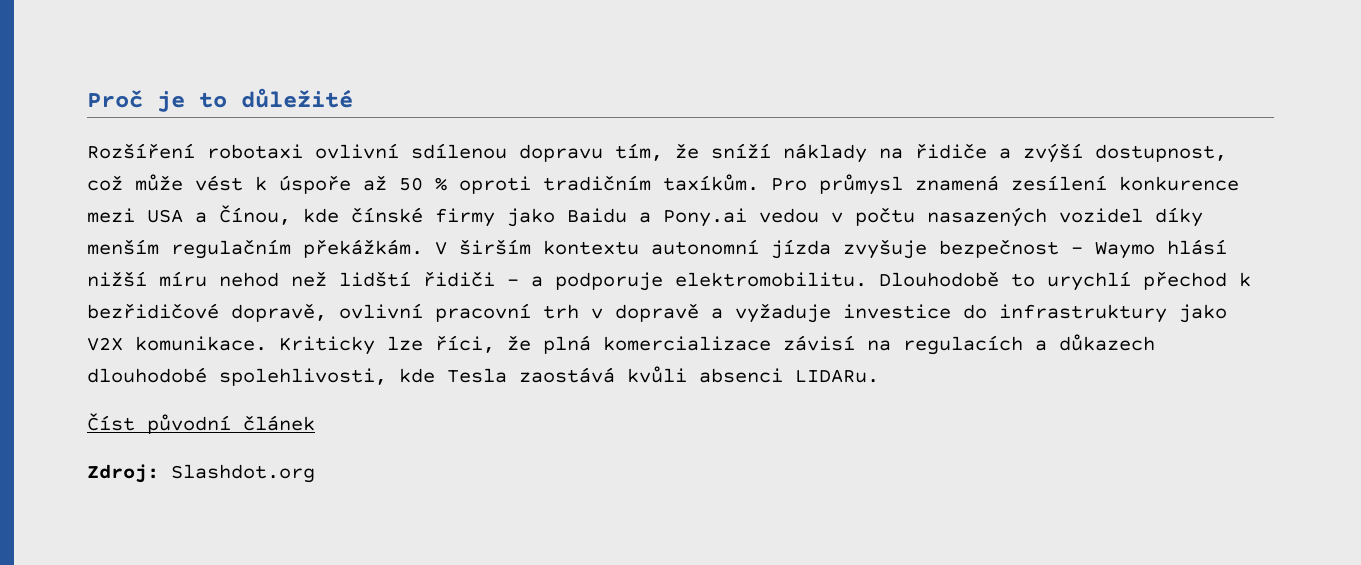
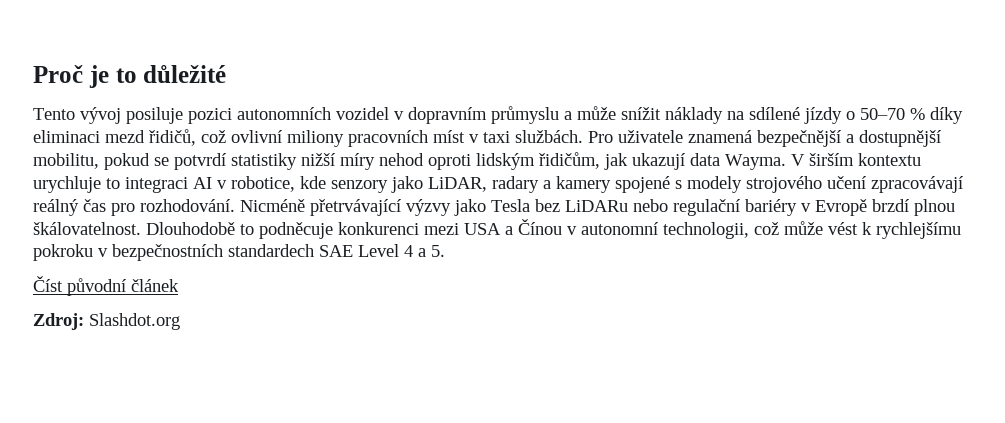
- Rozšíření robotaxi ovlivní sdílenou dopravu tím, že sníží náklady na řidiče a zvýší dostupnost, což může vést k úspoře až 50 % oproti tradičním taxíkům. Pro průmysl znamená zesílení konkurence mezi USA a Čínou, kde čínské firmy jako Baidu a Pony.ai vedou v počtu nasazených vozidel díky menším regulačním překážkám. V širším kontextu autonomní jízda zvyšuje bezpečnost – Waymo hlásí nižší míru nehod než lidští řidiči – a podporuje elektromobilitu. Dlouhodobě to urychlí přechod k bezřidičové dopravě, ovlivní pracovní trh v dopravě a vyžaduje investice do infrastruktury jako V2X komunikace. Kriticky lze říci, že plná komercializace závisí na regulacích a důkazech dlouhodobé spolehlivosti, kde Tesla zaostává kvůli absenci LIDARu.
+ Tento vývoj posiluje pozici autonomních vozidel v dopravním průmyslu a může snížit náklady na sdílené jízdy o 50–70 % díky eliminaci mezd řidičů, což ovlivní miliony pracovních míst v taxi službách. Pro uživatele znamená bezpečnější a dostupnější mobilitu, pokud se potvrdí statistiky nižší míry nehod oproti lidským řidičům, jak ukazují data Wayma. V širším kontextu urychluje to integraci AI v robotice, kde senzory jako LiDAR, radary a kamery spojené s modely strojového učení zpracovávají reálný čas pro rozhodování. Nicméně přetrvávající výzvy jako Tesla bez LiDARu nebo regulační bariéry v Evropě brzdí plnou škálovatelnost. Dlouhodobě to podněcuje konkurenci mezi USA a Čínou v autonomní technologii, což může vést k rychlejšímu pokroku v bezpečnostních standardech SAE Level 4 a 5.

